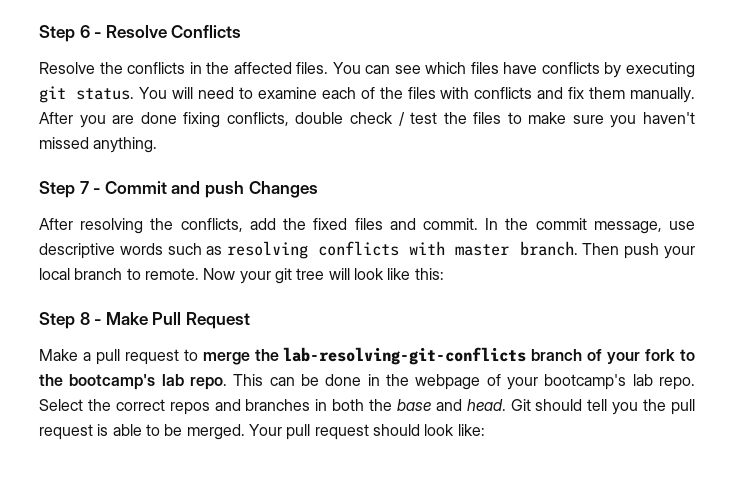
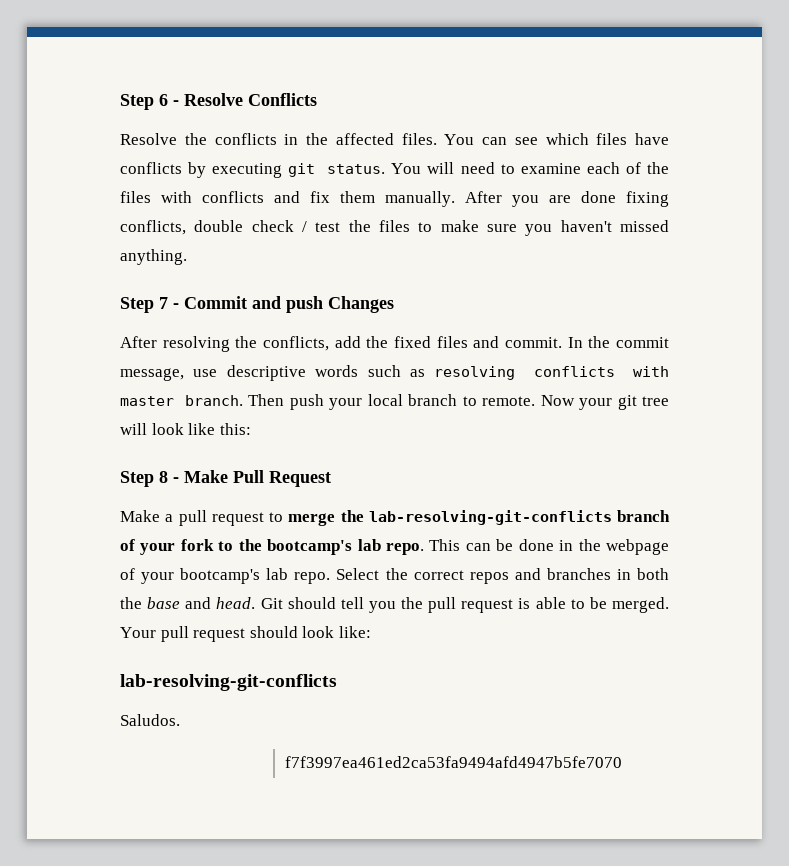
  Your pull request should look like:
+ lab-resolving-git-conflicts
+ Saludos.
+ f7f3997ea461ed2ca53fa9494afd4947b5fe7070

